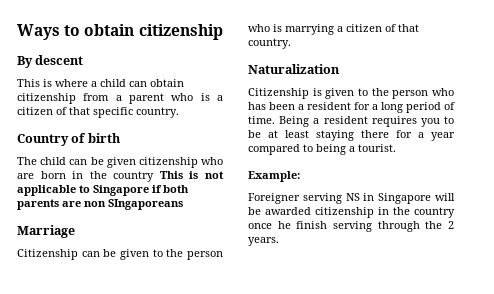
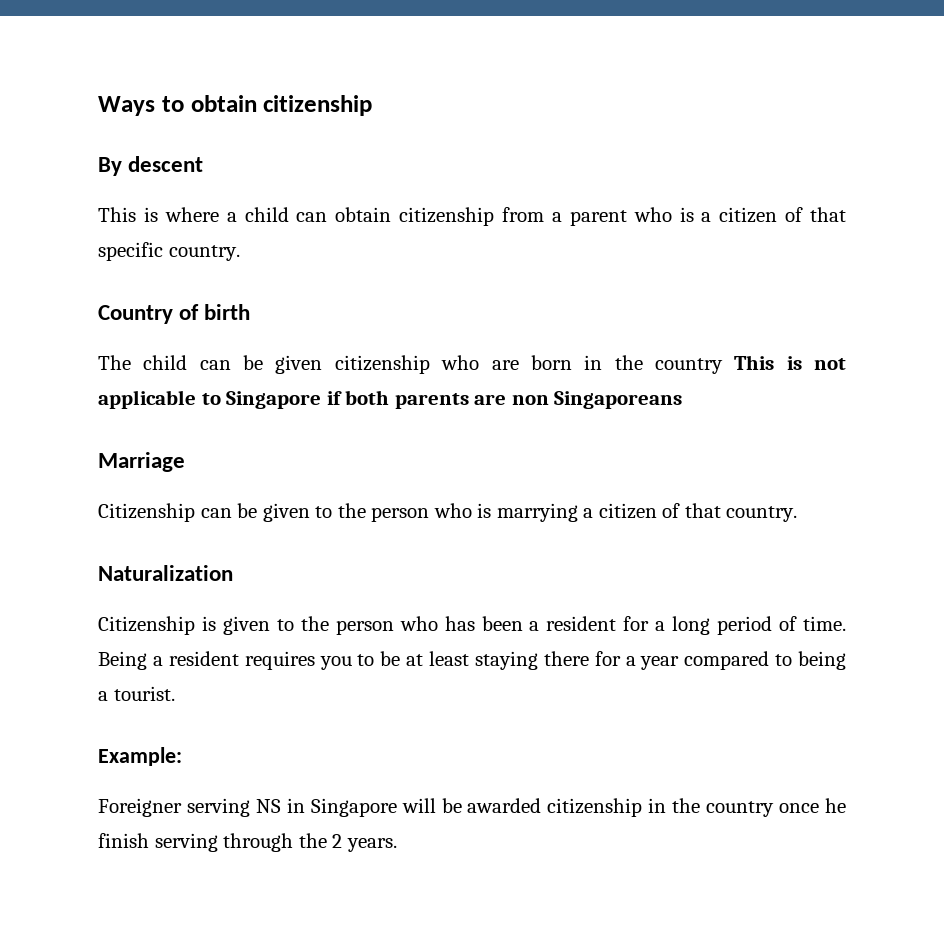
- The child can be given citizenship who are born in the country This is not applicable to Singapore if both parents are non SIngaporeans
+ The child can be given citizenship who are born in the country This is not applicable to Singapore if both parents are non Singaporeans

